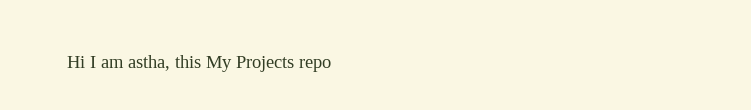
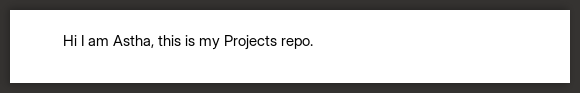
- Hi I am astha, this My Projects repo
+ Hi I am Astha, this is my Projects repo.

